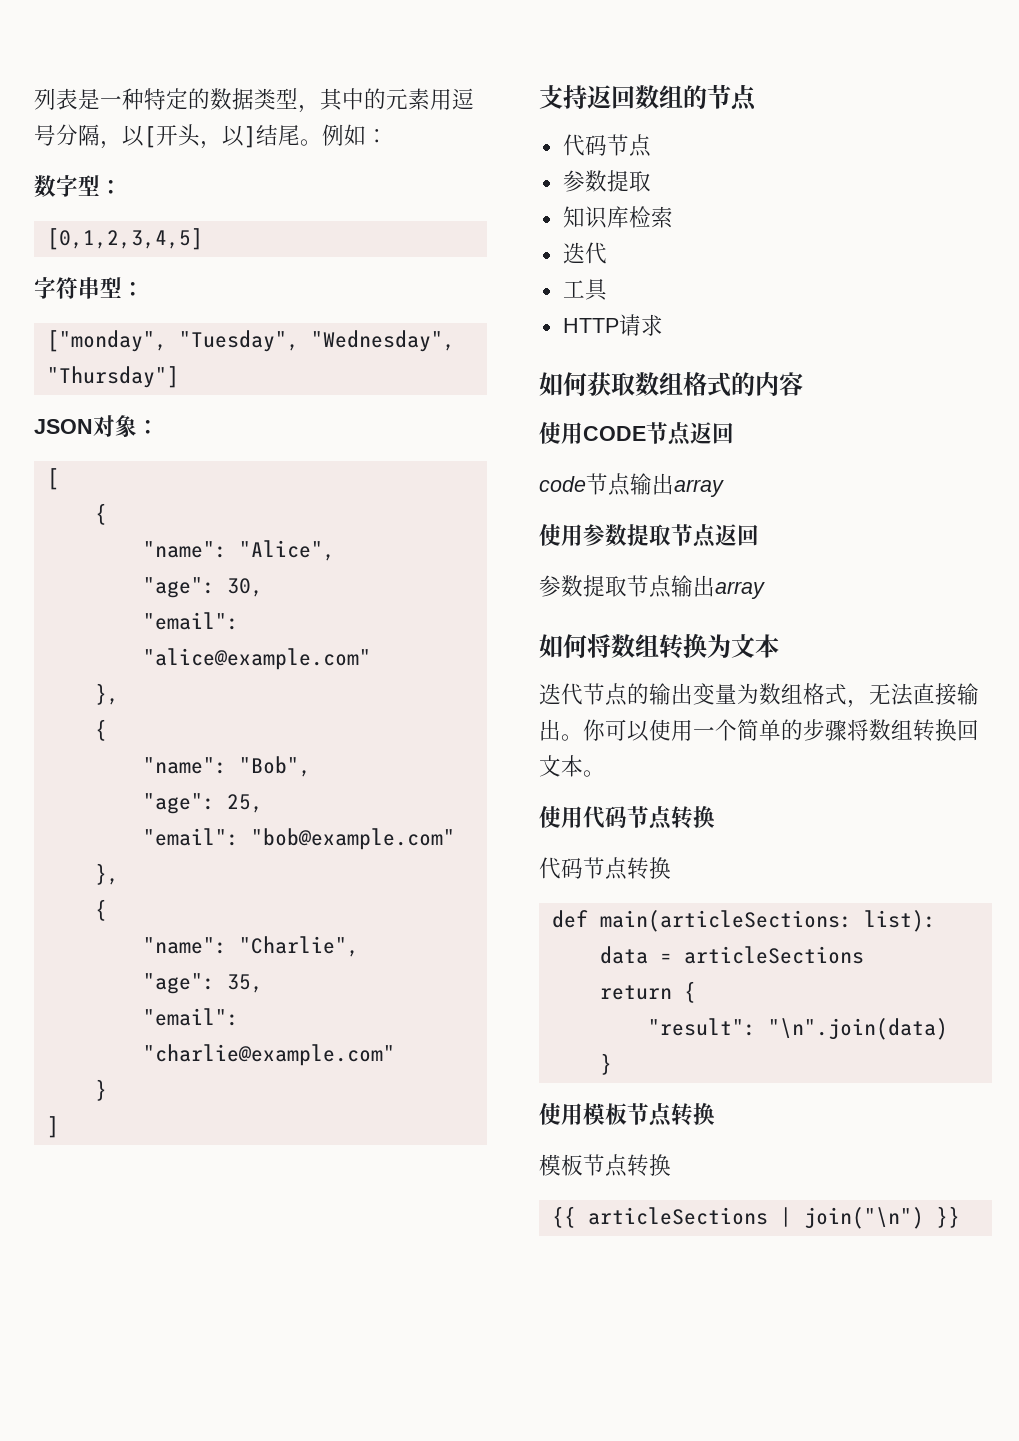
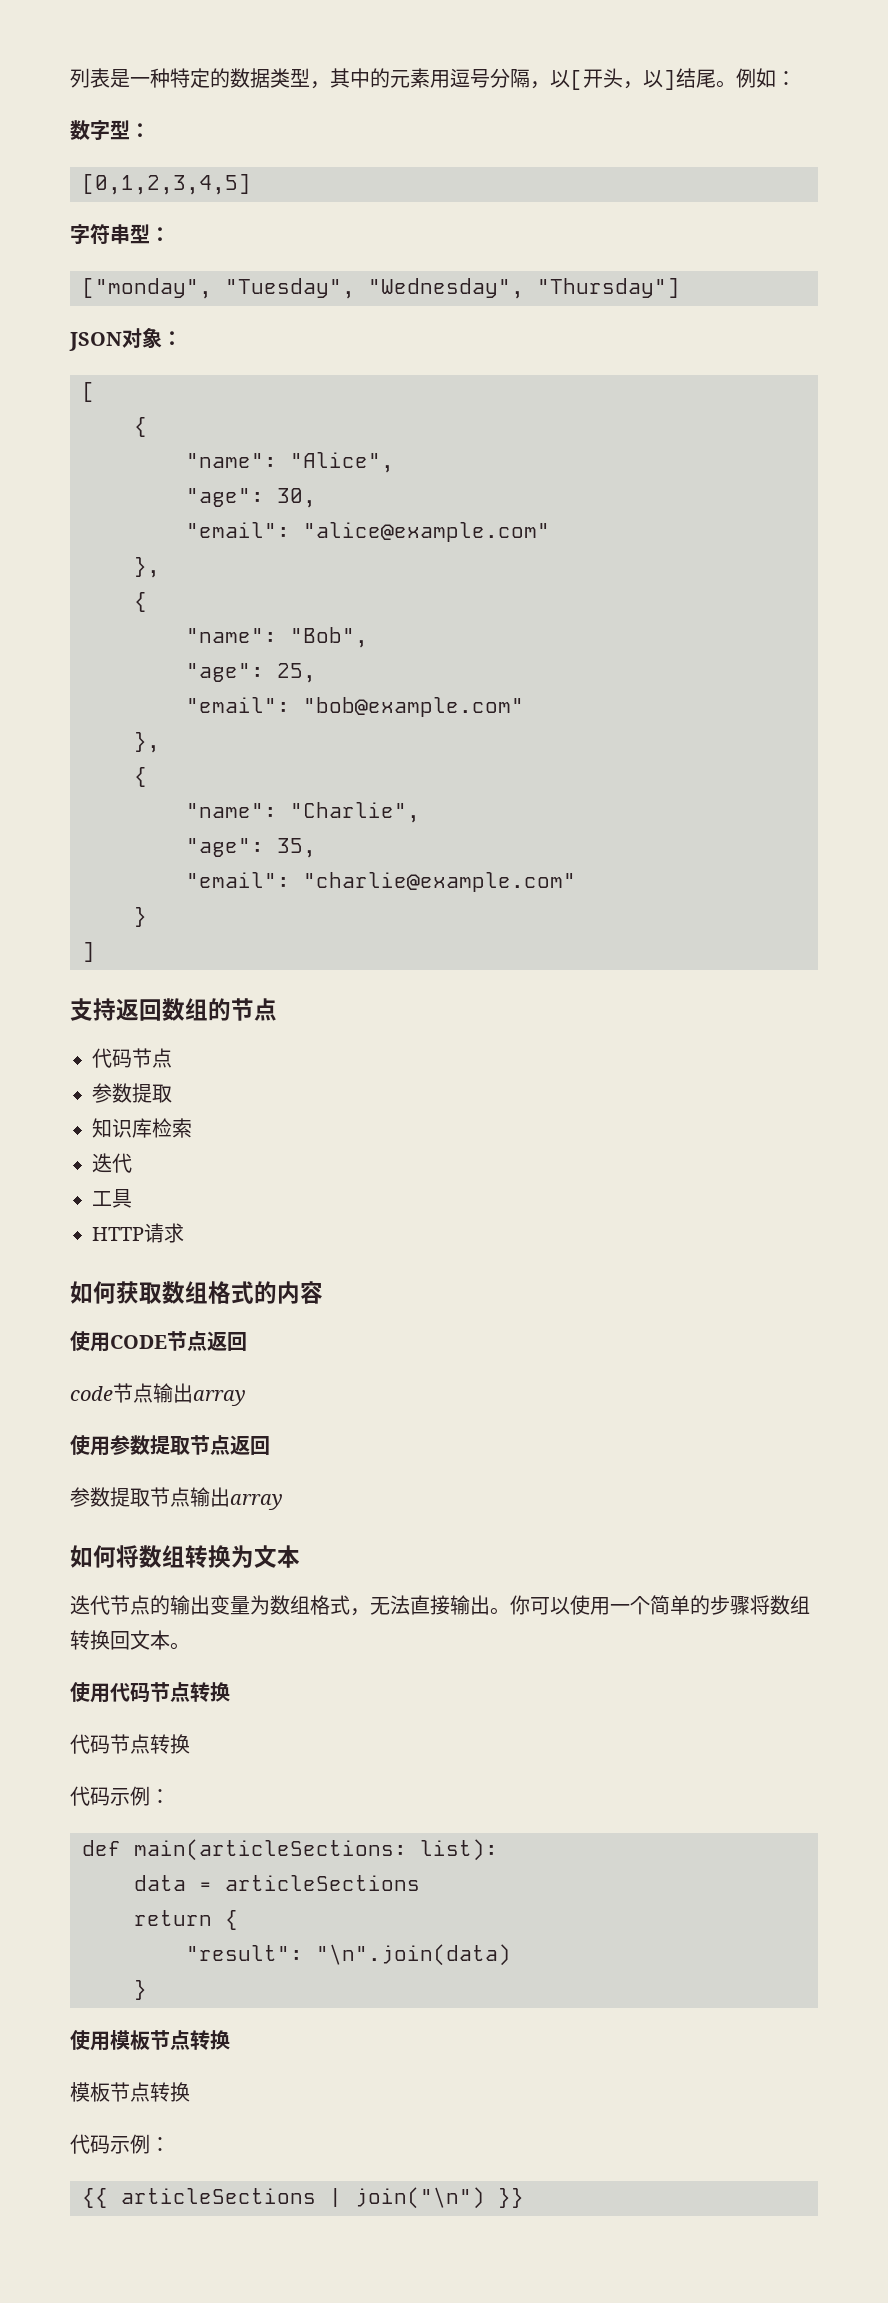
  使用代码节点转换
  代码节点转换
+ 代码示例：
  使用模板节点转换
  模板节点转换
+ 代码示例：

